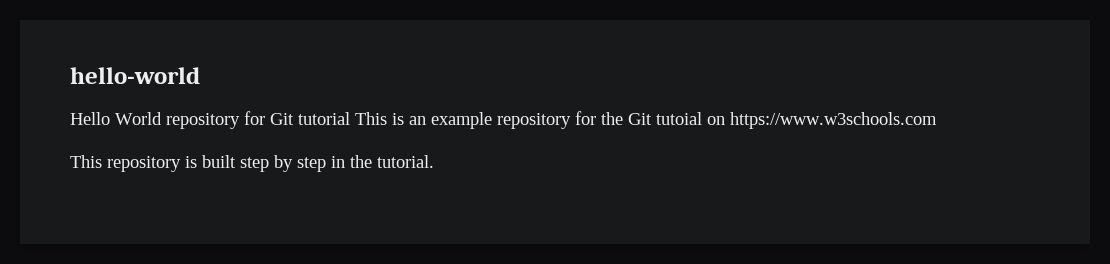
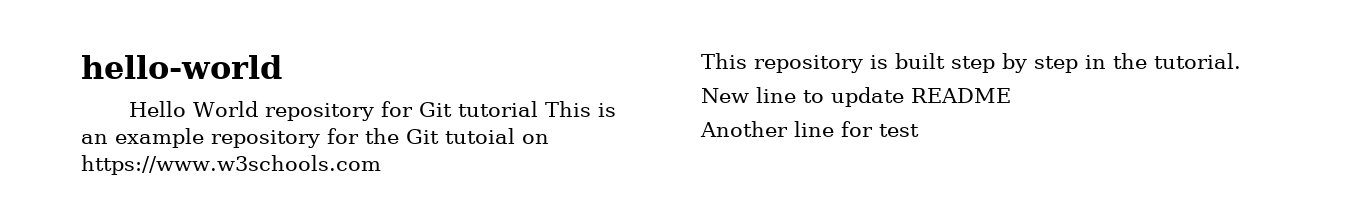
+ New line to update README
+ Another line for test

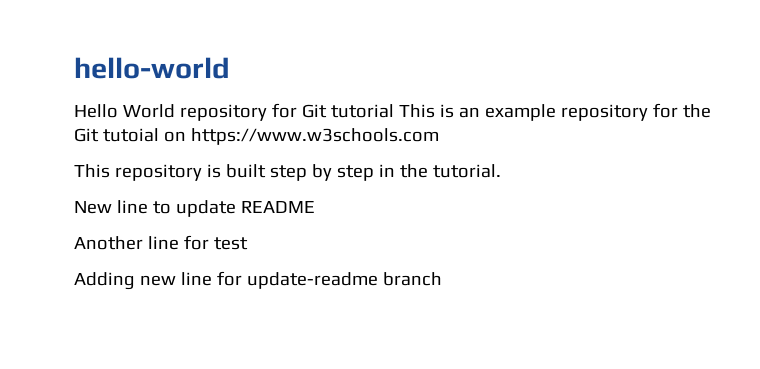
+ Adding new line for update-readme branch

